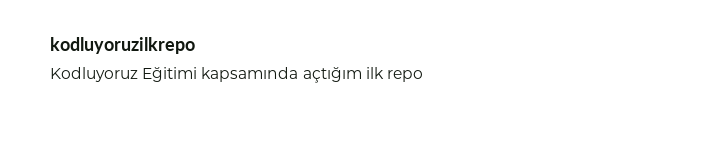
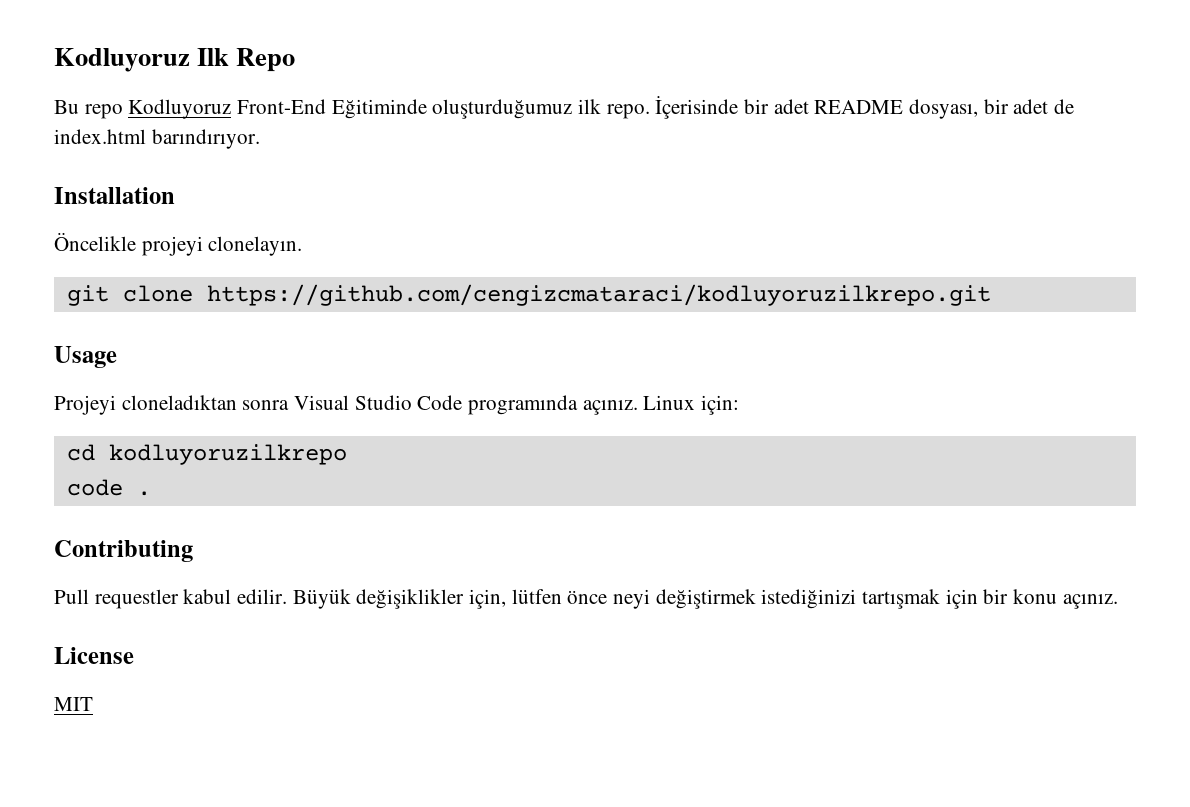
- kodluyoruzilkrepo
- Kodluyoruz Eğitimi kapsamında açtığım ilk repo
+ Kodluyoruz Ilk Repo
+ Bu repo Kodluyoruz Front-End Eğitiminde oluşturduğumuz ilk repo. İçerisinde bir adet README dosyası, bir adet de index.html barındırıyor.
+ Installation
+ Öncelikle projeyi clonelayın.
+ git clone https://github.com/cengizcmataraci/kodluyoruzilkrepo.git
+ Usage
+ Projeyi cloneladıktan sonra Visual Studio Code programında açınız. Linux için:
+ cd kodluyoruzilkrepo
+ code .
+ Contributing
+ Pull requestler kabul edilir. Büyük değişiklikler için, lütfen önce neyi değiştirmek istediğinizi tartışmak için bir konu açınız.
+ License
+ MIT

